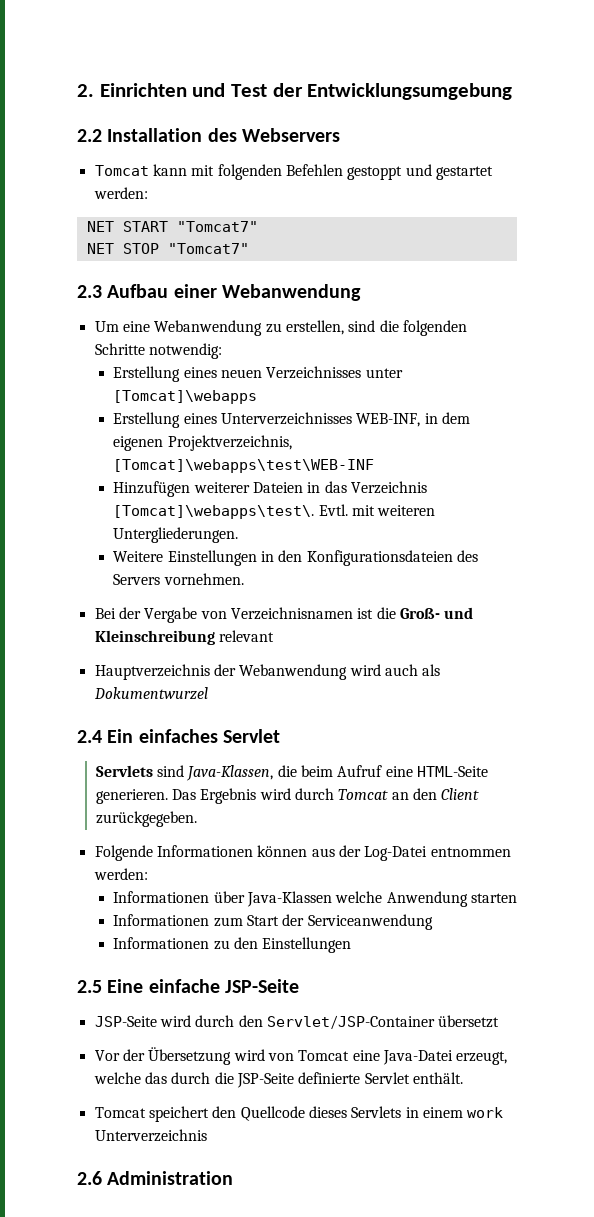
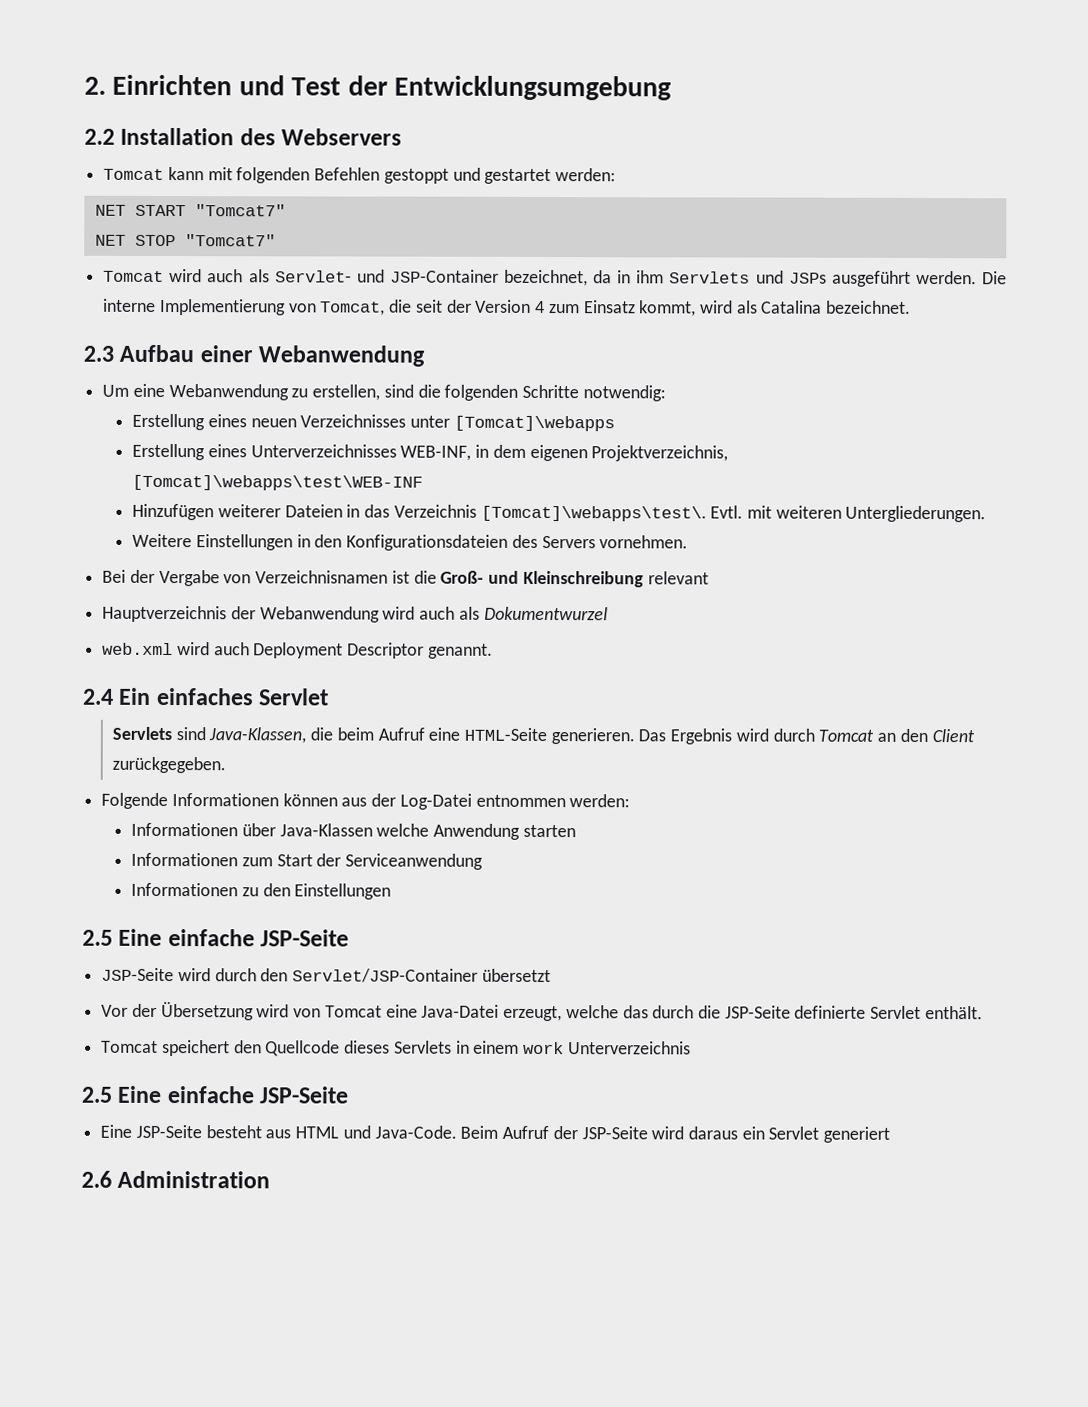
+ Tomcat wird auch als Servlet- und JSP-Container bezeichnet, da in ihm Servlets und JSPs ausgeführt werden. Die interne Implementierung von Tomcat, die seit der Version 4 zum Einsatz kommt, wird als Catalina bezeichnet.
+ web.xml wird auch Deployment Descriptor genannt.
  Tomcat speichert den Quellcode dieses Servlets in einem work Unterverzeichnis
+ 2.5 Eine einfache JSP-Seite
+ Eine JSP-Seite besteht aus HTML und Java-Code. Beim Aufruf der JSP-Seite wird daraus ein Servlet generiert

